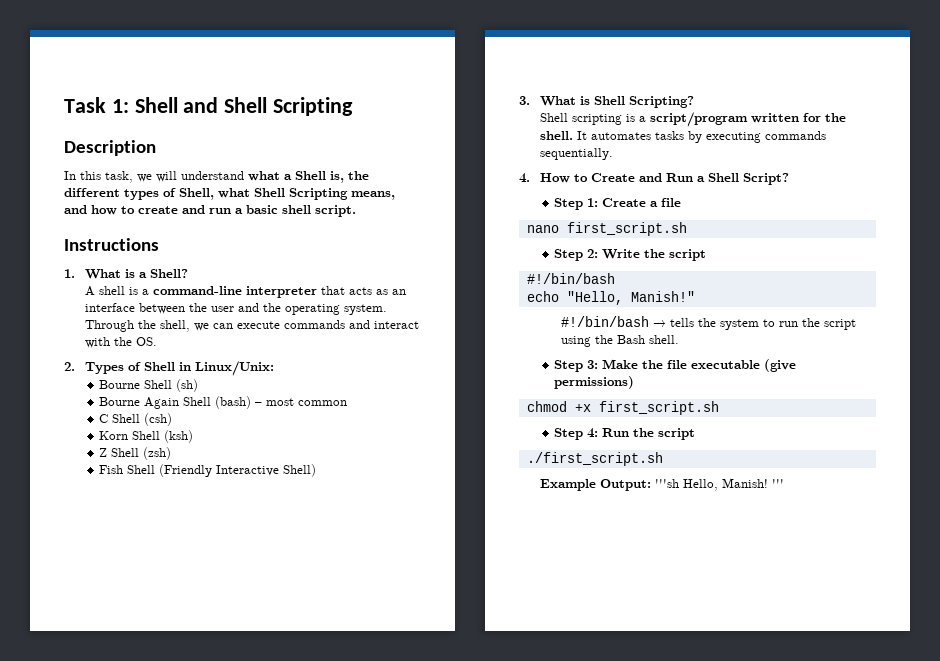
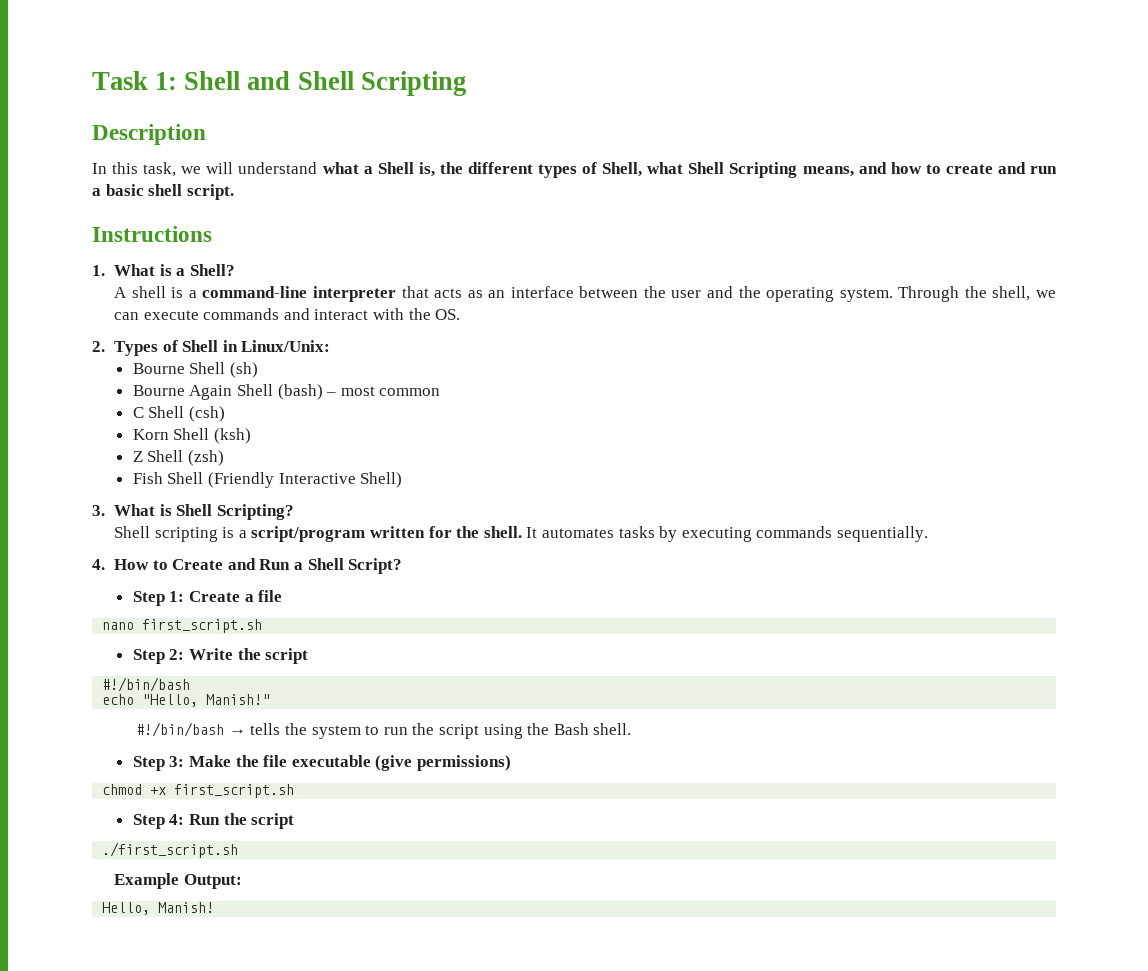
- Example Output: '''sh Hello, Manish! '''
+ Example Output:
+ Hello, Manish!

